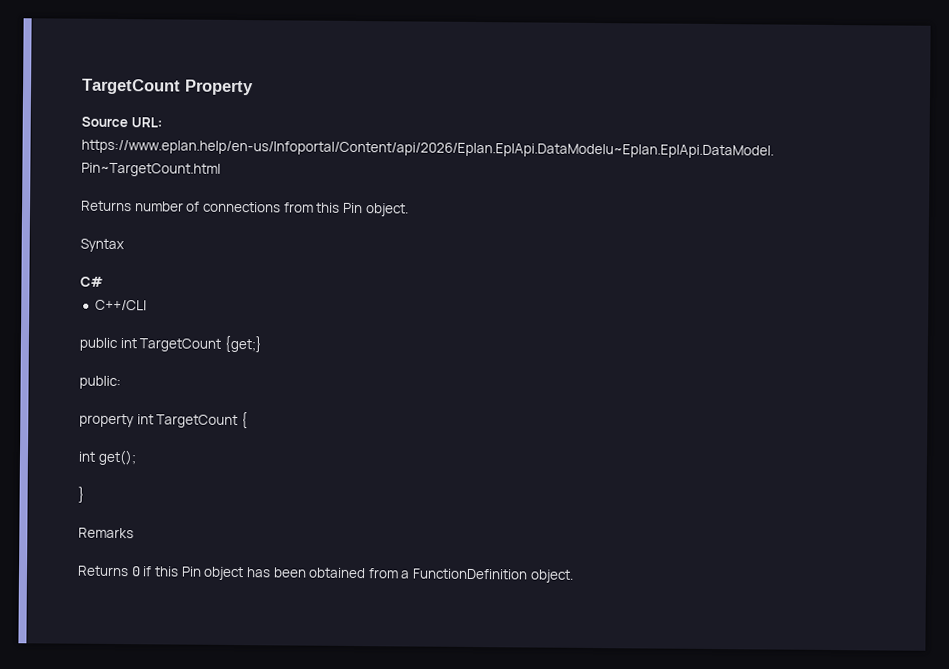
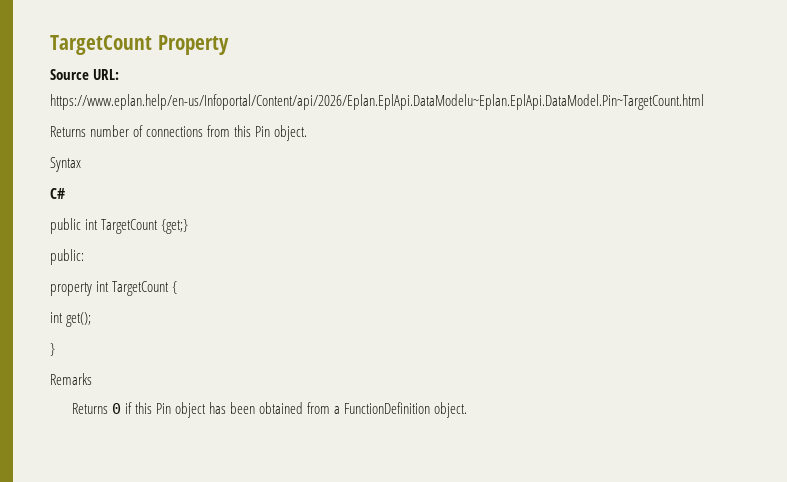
- C++/CLI

